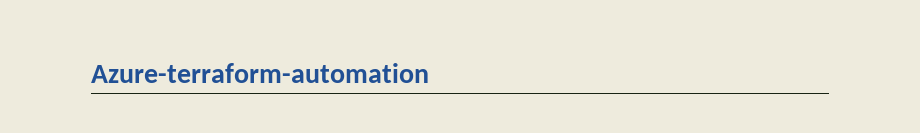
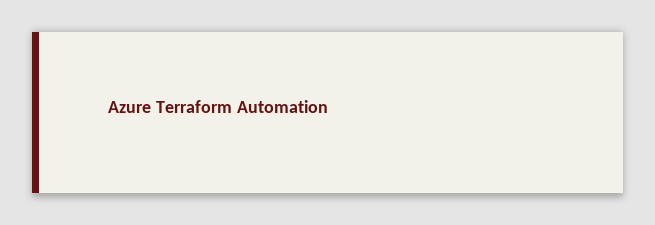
- Azure-terraform-automation
+ Azure Terraform Automation

